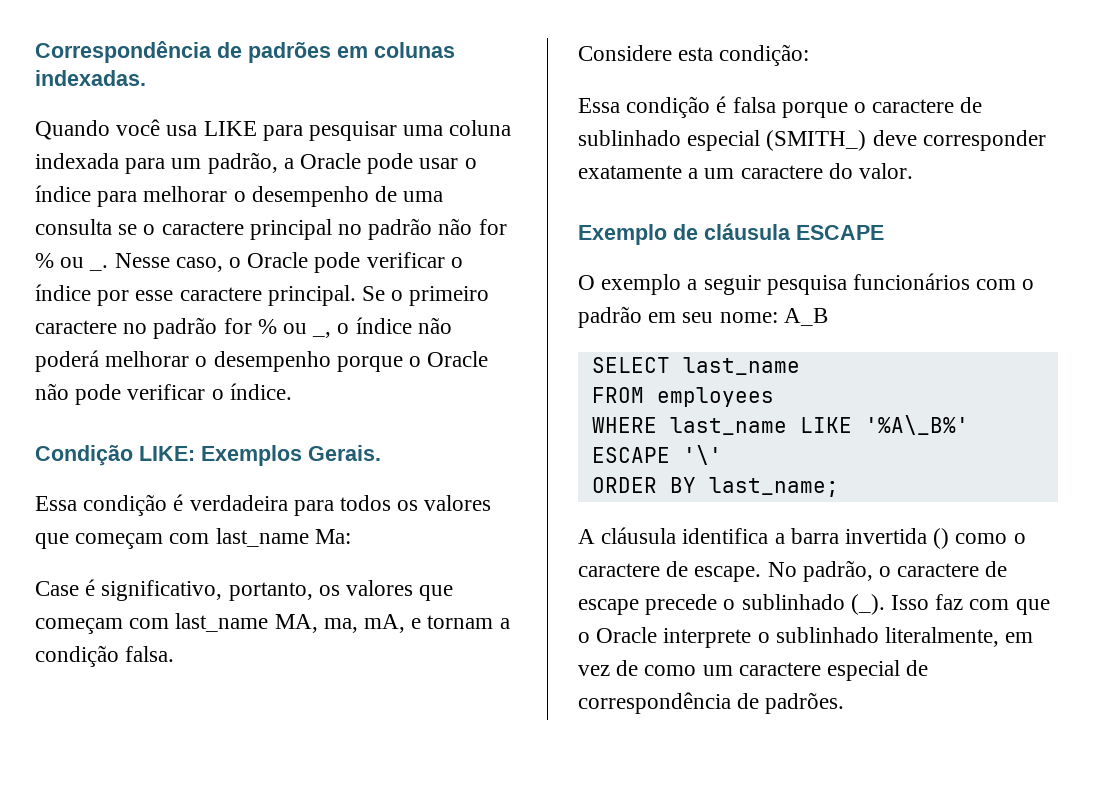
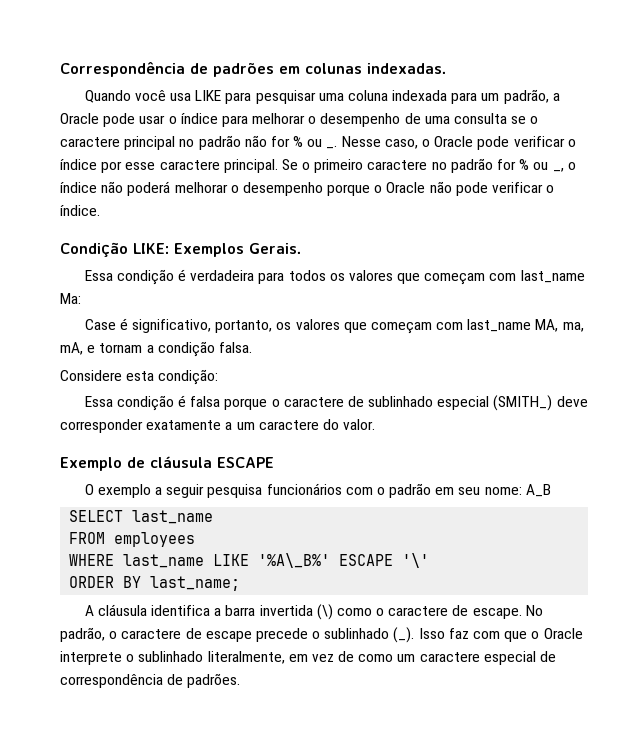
- A cláusula identifica a barra invertida () como o caractere de escape.
+ A cláusula identifica a barra invertida (\) como o caractere de escape.

